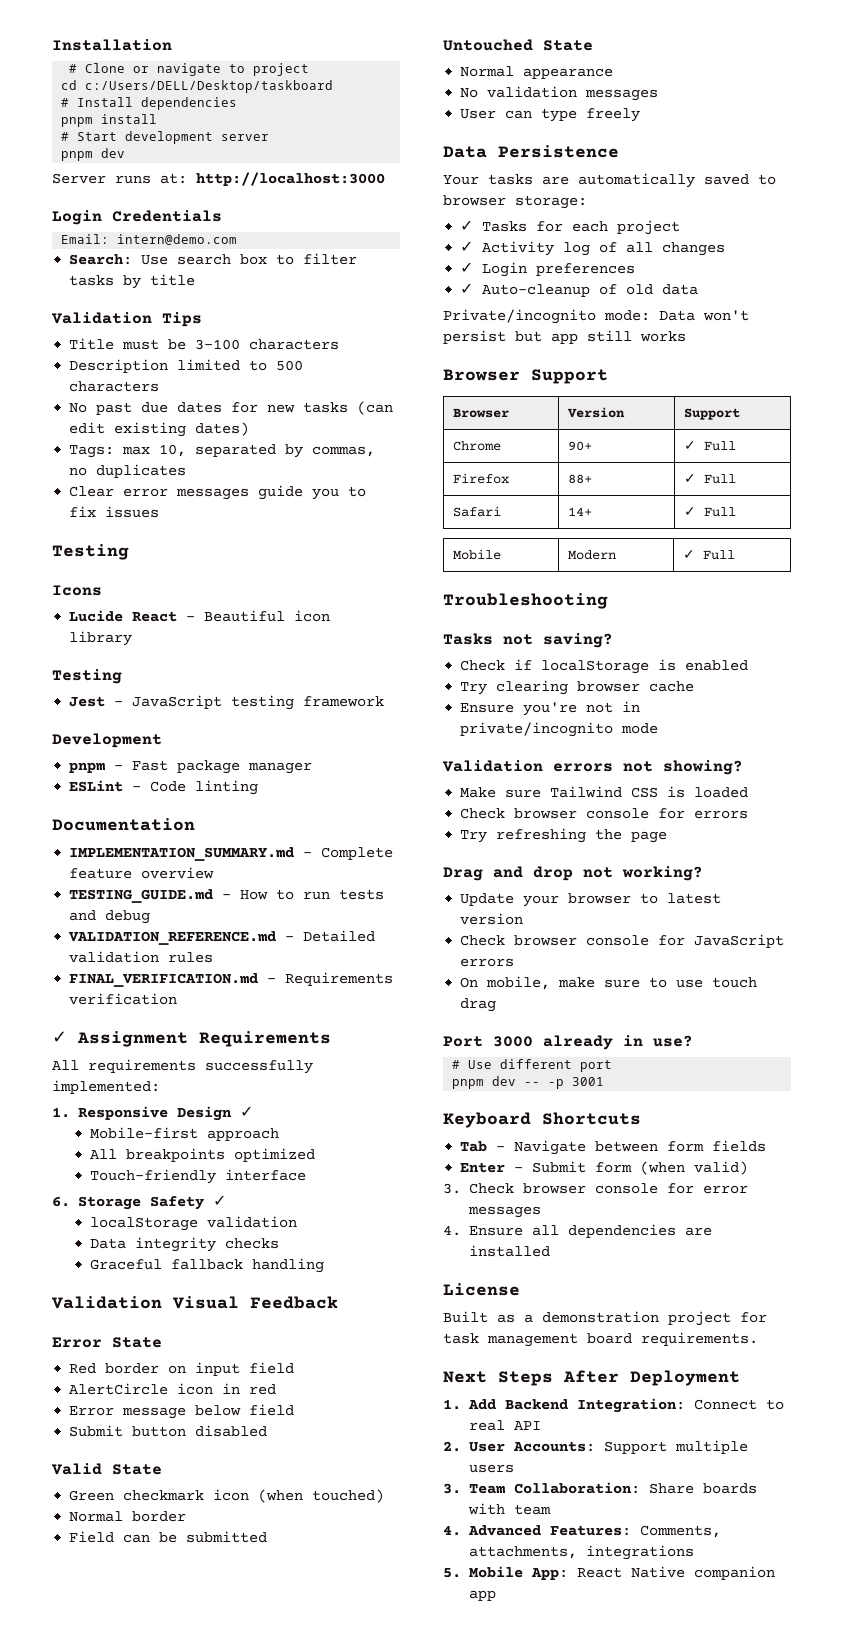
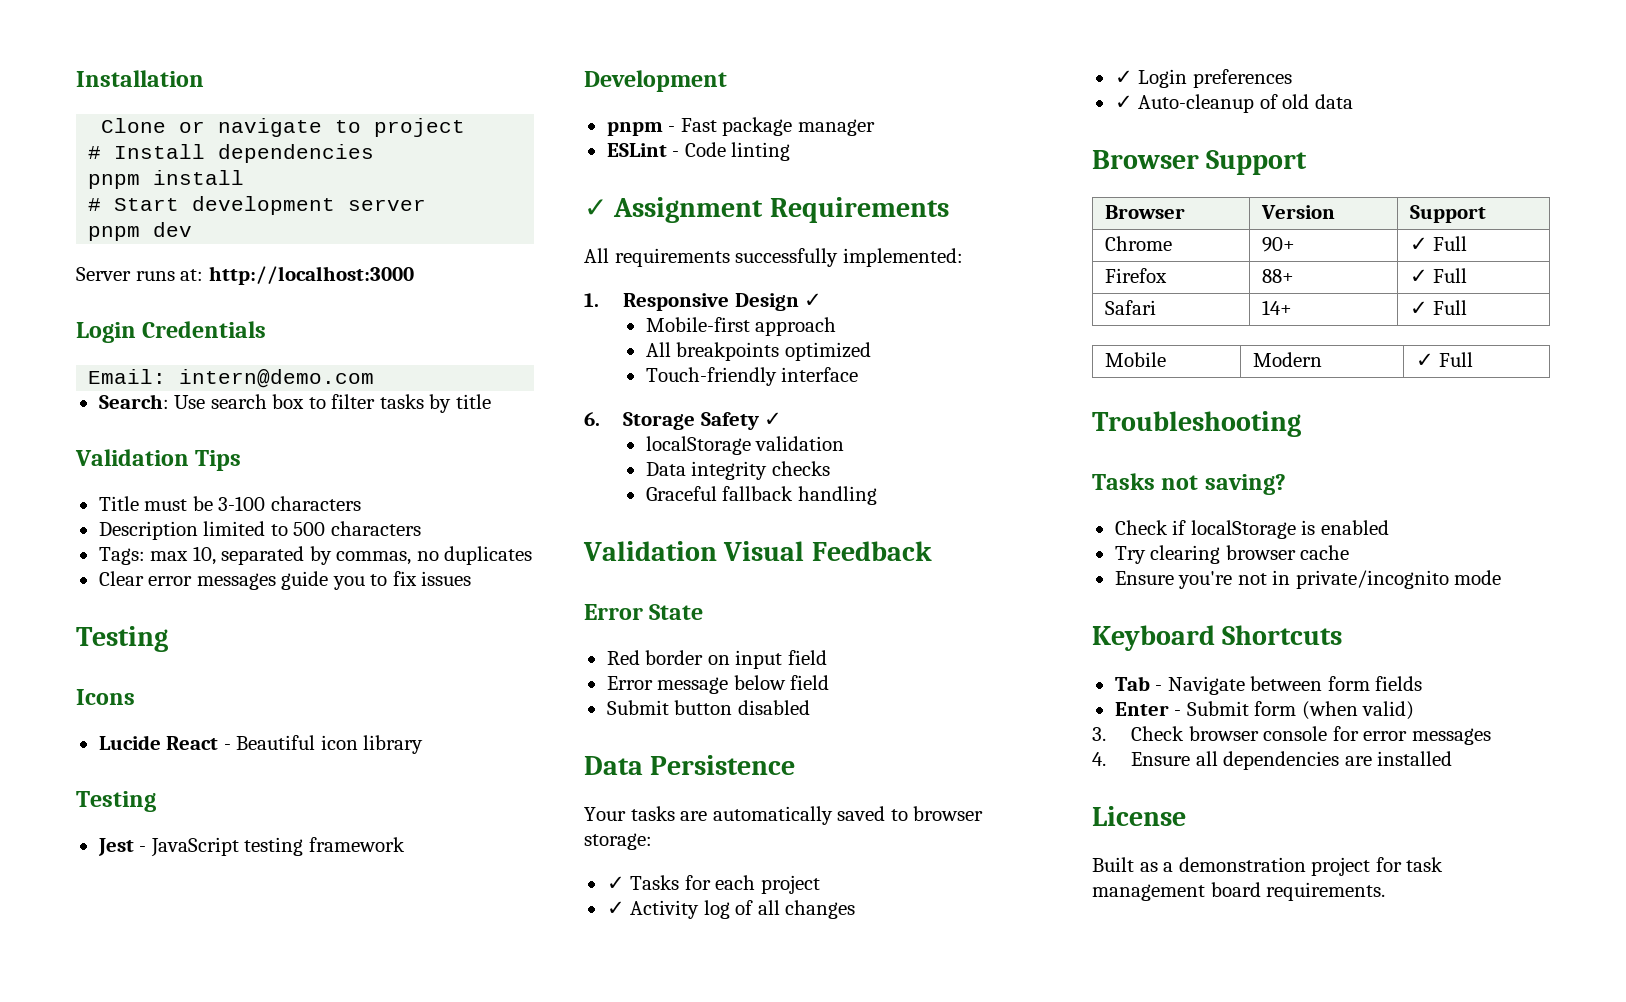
- # Clone or navigate to project
+ Clone or navigate to project
- cd c:/Users/DELL/Desktop/taskboard
- No past due dates for new tasks (can edit existing dates)
- Documentation
- IMPLEMENTATION_SUMMARY.md - Complete feature overview
- TESTING_GUIDE.md - How to run tests and debug
- VALIDATION_REFERENCE.md - Detailed validation rules
- FINAL_VERIFICATION.md - Requirements verification
- AlertCircle icon in red
- Valid State
- Green checkmark icon (when touched)
- Normal border
- Field can be submitted
- Untouched State
- Normal appearance
- No validation messages
- User can type freely
- Private/incognito mode: Data won't persist but app still works
- Validation errors not showing?
- Make sure Tailwind CSS is loaded
- Check browser console for errors
- Try refreshing the page
- Drag and drop not working?
- Update your browser to latest version
- Check browser console for JavaScript errors
- On mobile, make sure to use touch drag
- Port 3000 already in use?
- # Use different port
- pnpm dev -- -p 3001
- Next Steps After Deployment
- 1. Add Backend Integration: Connect to real API
- 2. User Accounts: Support multiple users
- 3. Team Collaboration: Share boards with team
- 4. Advanced Features: Comments, attachments, integrations
- 5. Mobile App: React Native companion app

